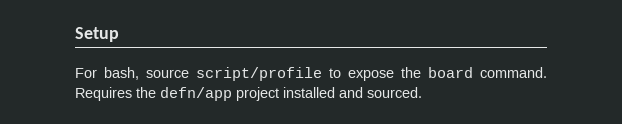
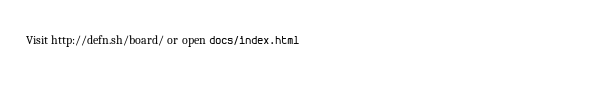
- Setup
- For bash, source script/profile to expose the board command. Requires the defn/app project installed and sourced.
+ Visit http://defn.sh/board/ or open docs/index.html

